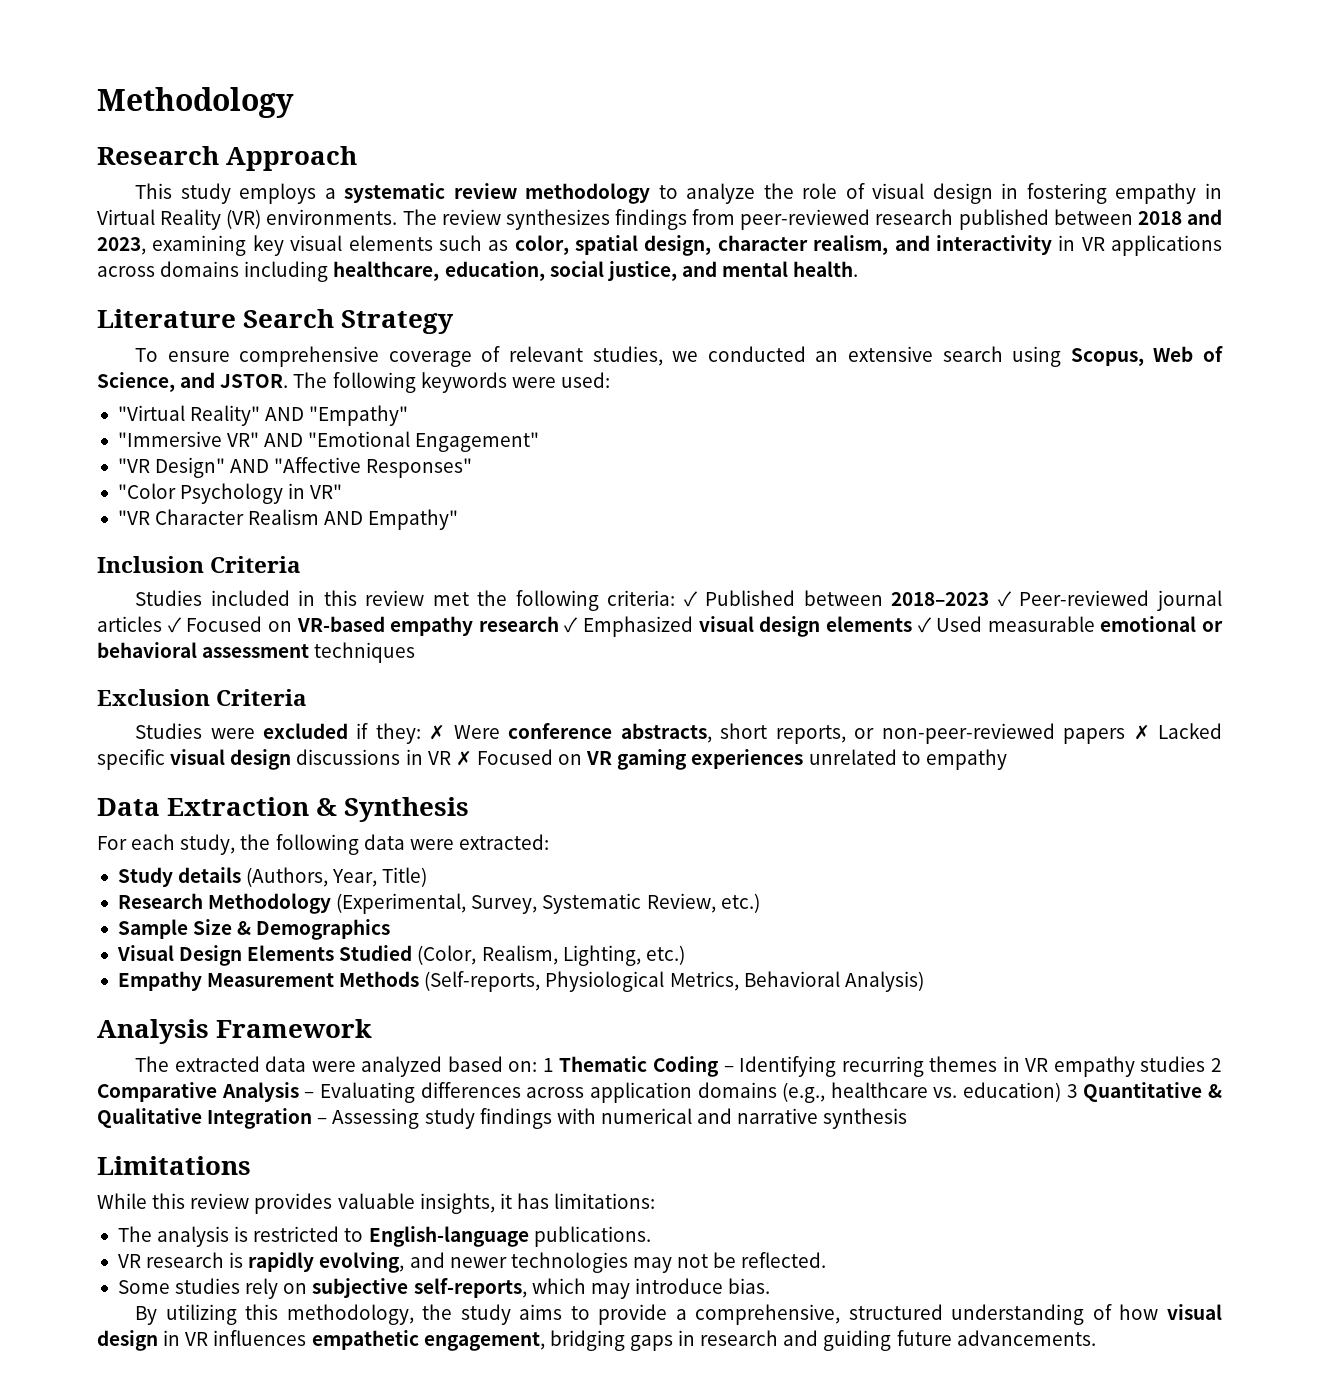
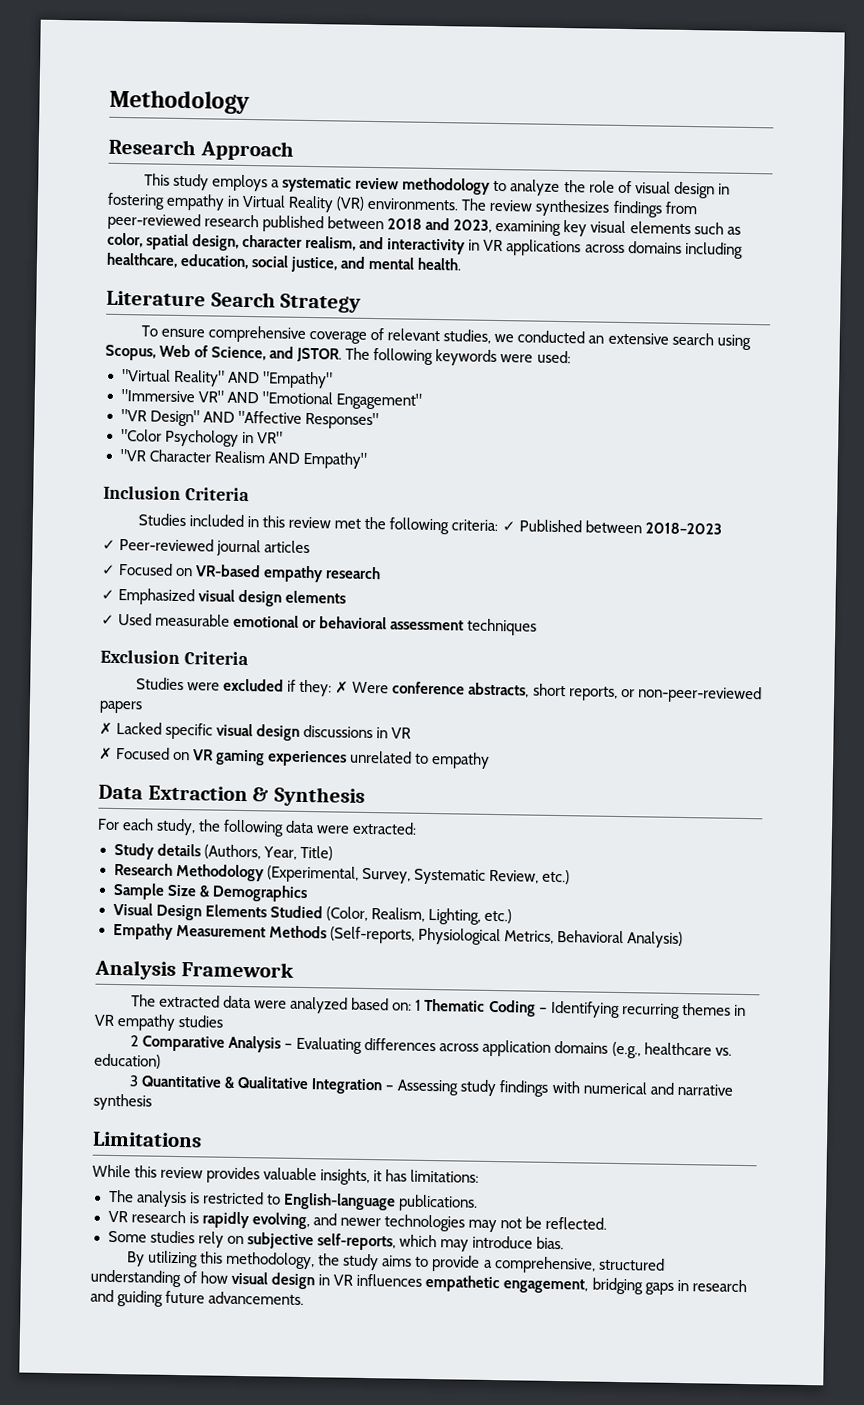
- Studies included in this review met the following criteria: ✓ Published between 2018–2023 ✓ Peer-reviewed journal articles ✓ Focused on VR-based empathy research ✓ Emphasized visual design elements ✓ Used measurable emotional or behavioral assessment techniques
+ Studies included in this review met the following criteria: ✓ Published between 2018–2023
+ ✓ Peer-reviewed journal articles
+ ✓ Focused on VR-based empathy research
+ ✓ Emphasized visual design elements
+ ✓ Used measurable emotional or behavioral assessment techniques
- Studies were excluded if they: ✗ Were conference abstracts, short reports, or non-peer-reviewed papers ✗ Lacked specific visual design discussions in VR ✗ Focused on VR gaming experiences unrelated to empathy
+ Studies were excluded if they: ✗ Were conference abstracts, short reports, or non-peer-reviewed papers
+ ✗ Lacked specific visual design discussions in VR
+ ✗ Focused on VR gaming experiences unrelated to empathy
- The extracted data were analyzed based on: 1 Thematic Coding – Identifying recurring themes in VR empathy studies 2 Comparative Analysis – Evaluating differences across application domains (e.g., healthcare vs. education) 3 Quantitative & Qualitative Integration – Assessing study findings with numerical and narrative synthesis
+ The extracted data were analyzed based on: 1 Thematic Coding – Identifying recurring themes in VR empathy studies
+ 2 Comparative Analysis – Evaluating differences across application domains (e.g., healthcare vs. education)
+ 3 Quantitative & Qualitative Integration – Assessing study findings with numerical and narrative synthesis

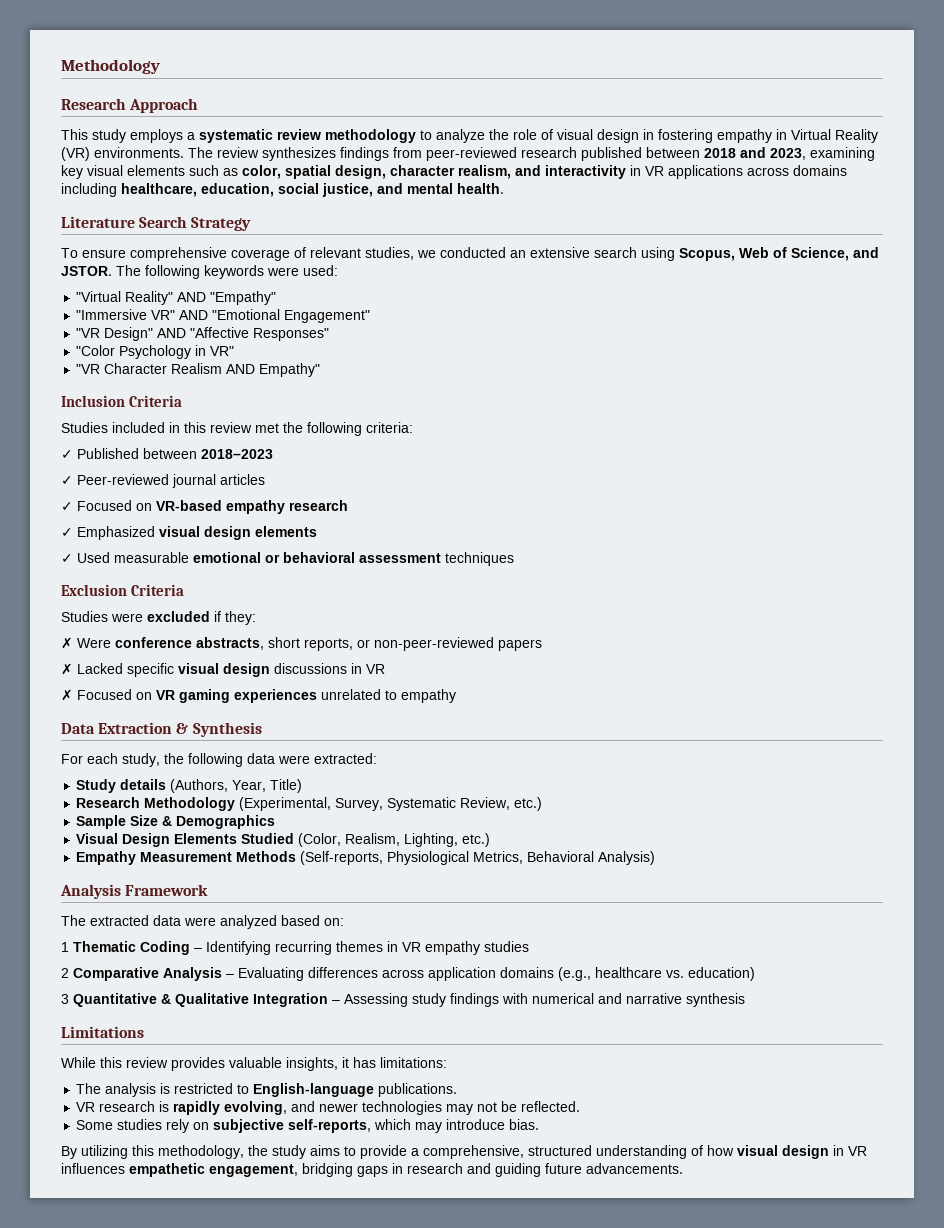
- Studies included in this review met the following criteria: ✓ Published between 2018–2023
+ Studies included in this review met the following criteria:
+ ✓ Published between 2018–2023
- Studies were excluded if they: ✗ Were conference abstracts, short reports, or non-peer-reviewed papers
+ Studies were excluded if they:
+ ✗ Were conference abstracts, short reports, or non-peer-reviewed papers
- The extracted data were analyzed based on: 1 Thematic Coding – Identifying recurring themes in VR empathy studies
+ The extracted data were analyzed based on:
+ 1 Thematic Coding – Identifying recurring themes in VR empathy studies

